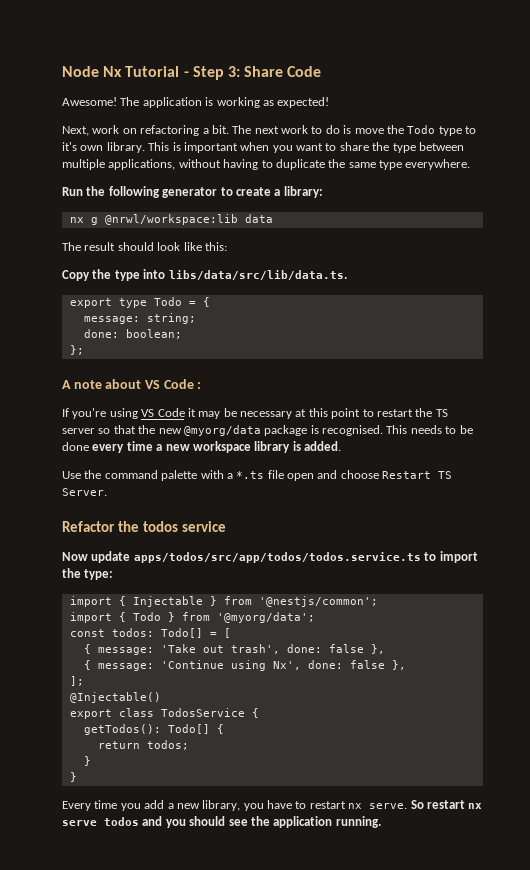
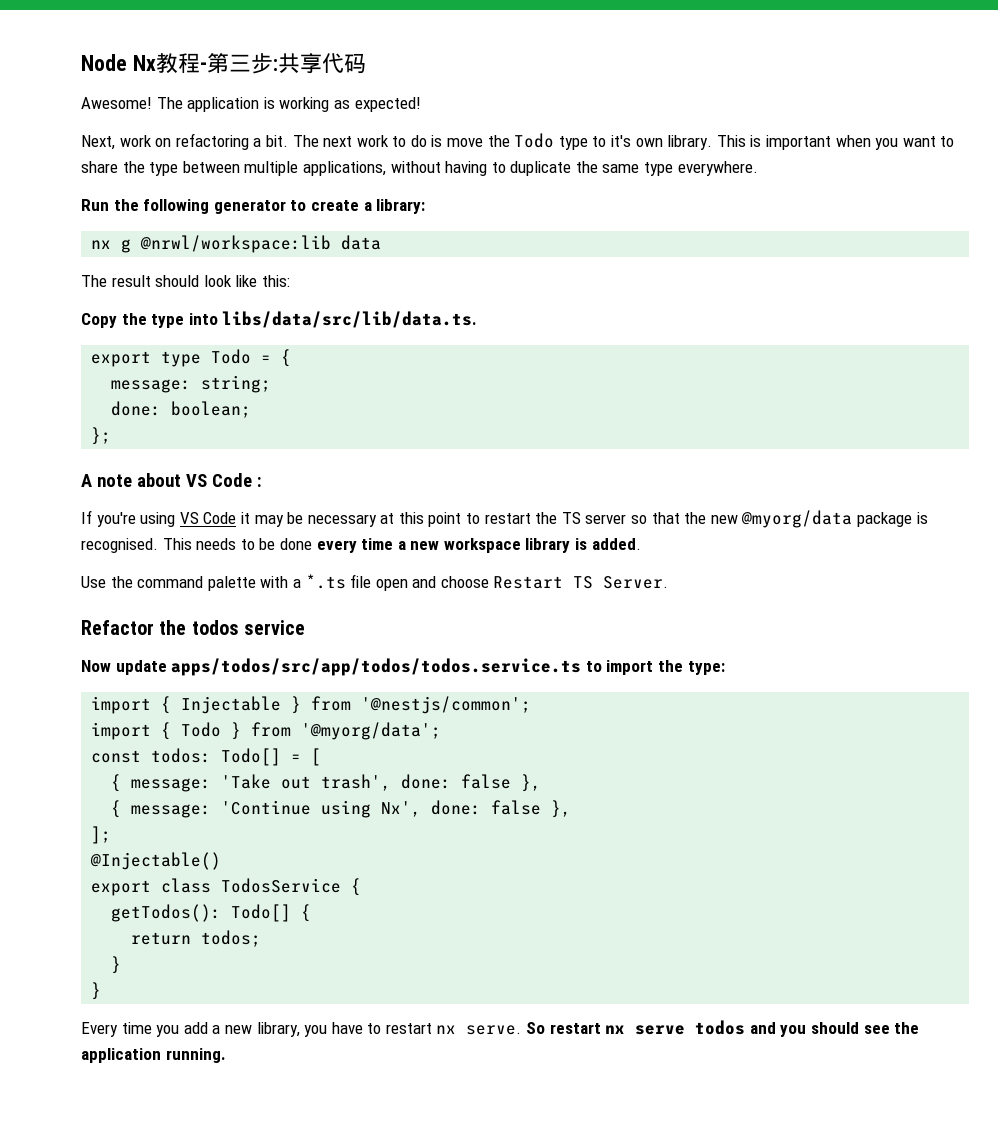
- Node Nx Tutorial - Step 3: Share Code
+ Node Nx教程-第三步:共享代码

